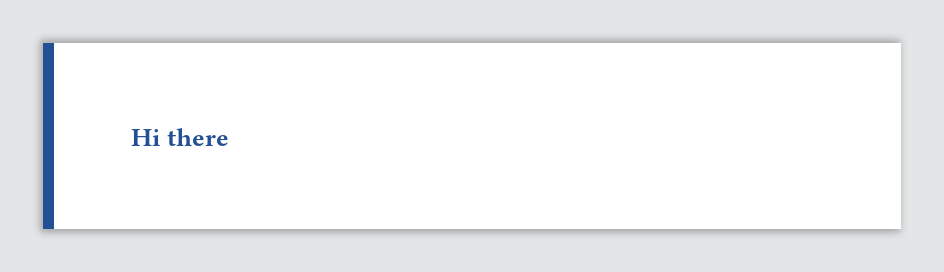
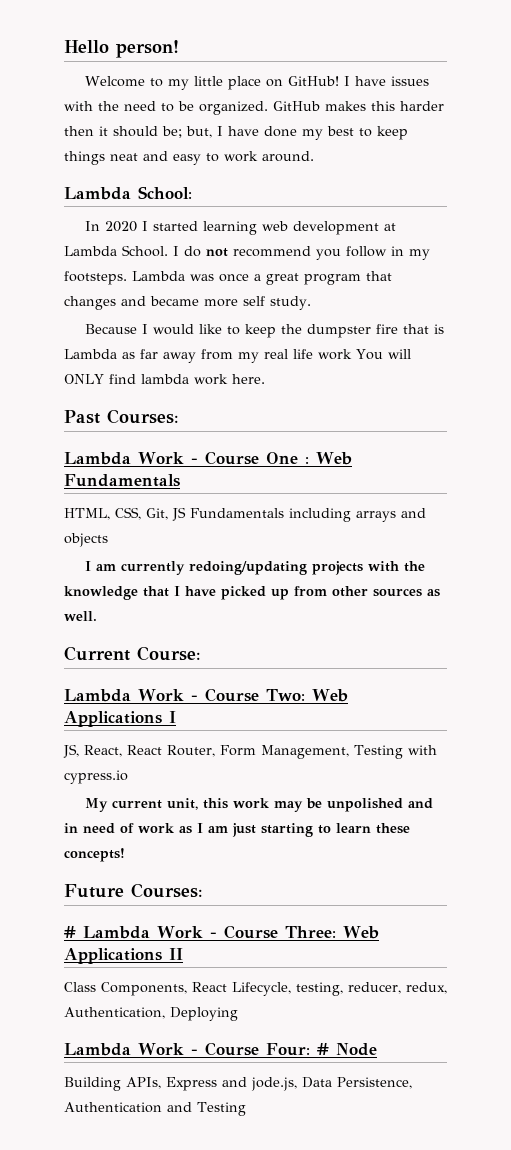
- Hi there
+ Hello person!
+ Welcome to my little place on GitHub! I have issues with the need to be organized. GitHub makes this harder then it should be; but, I have done my best to keep things neat and easy to work around.
+ Lambda School:
+ In 2020 I started learning web development at Lambda School. I do not recommend you follow in my footsteps. Lambda was once a great program that changes and became more self study.
+ Because I would like to keep the dumpster fire that is Lambda as far away from my real life work You will ONLY find lambda work here.
+ Past Courses:
+ Lambda Work - Course One : Web Fundamentals
+ HTML, CSS, Git, JS Fundamentals including arrays and objects
+ I am currently redoing/updating projects with the knowledge that I have picked up from other sources as well.
+ Current Course:
+ Lambda Work - Course Two: Web Applications I
+ JS, React, React Router, Form Management, Testing with cypress.io
+ My current unit, this work may be unpolished and in need of work as I am just starting to learn these concepts!
+ Future Courses:
+ # Lambda Work - Course Three: Web Applications II
+ Class Components, React Lifecycle, testing, reducer, redux, Authentication, Deploying
+ Lambda Work - Course Four: # Node
+ Building APIs, Express and jode.js, Data Persistence, Authentication and Testing

